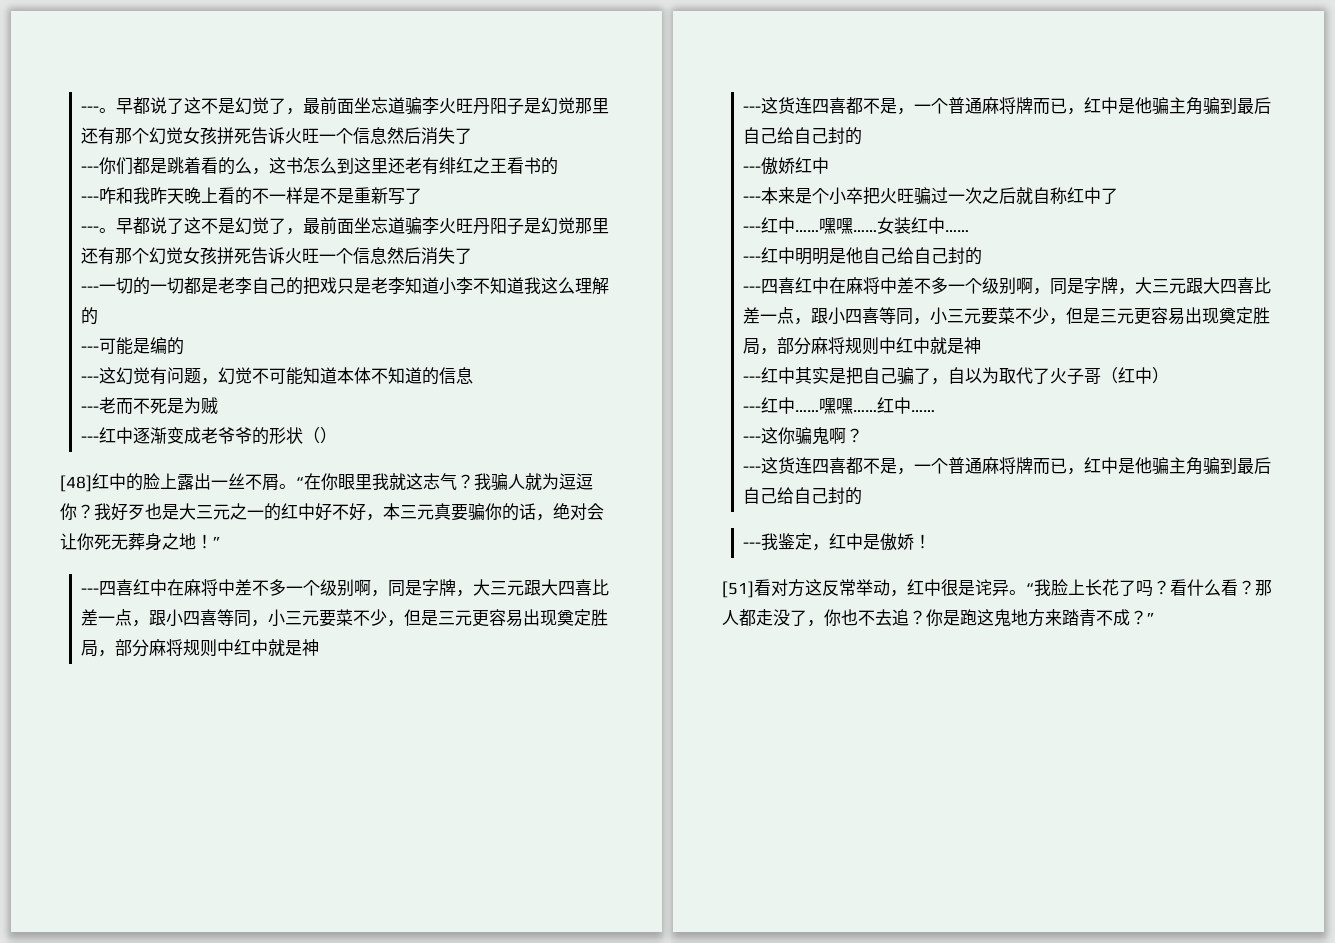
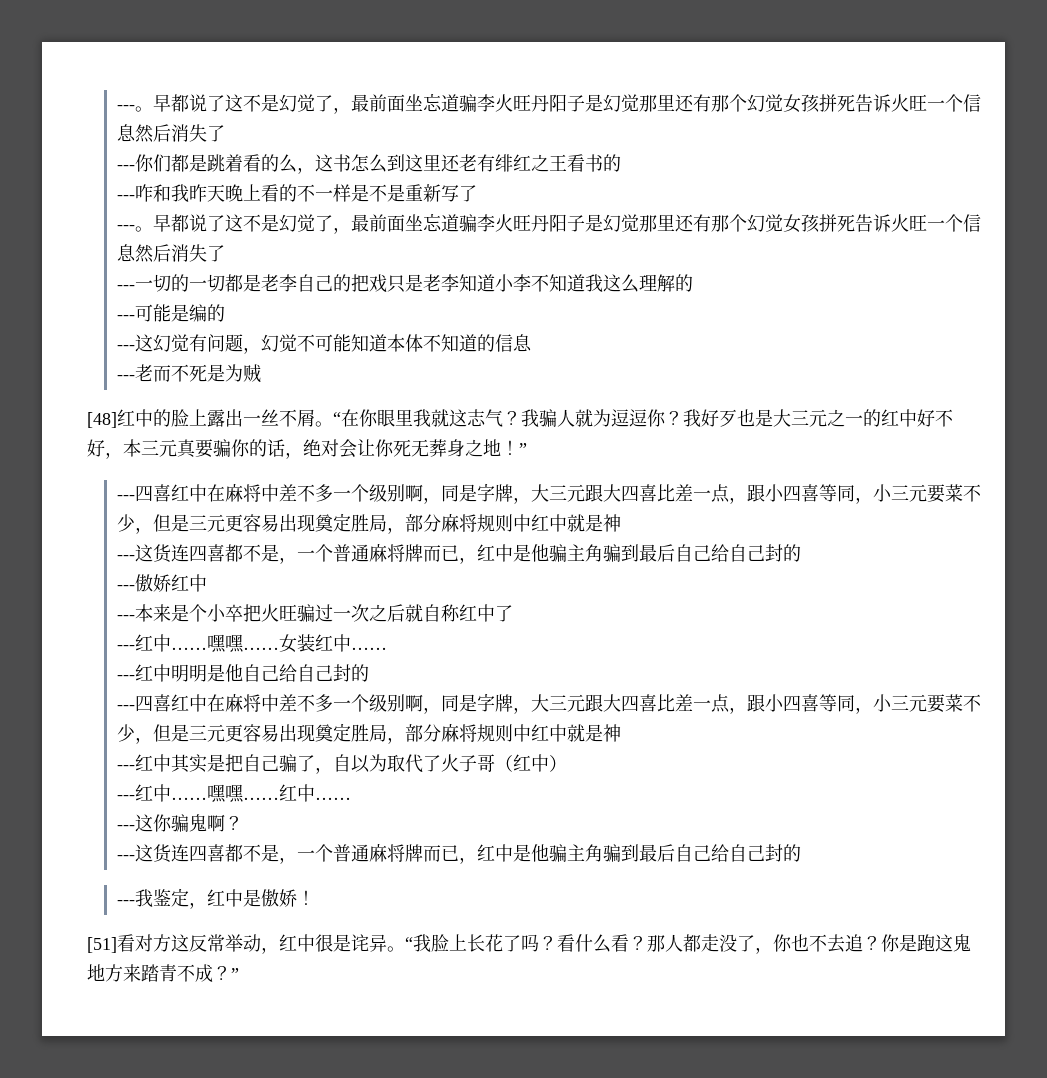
- ---红中逐渐变成老爷爷的形状（）

